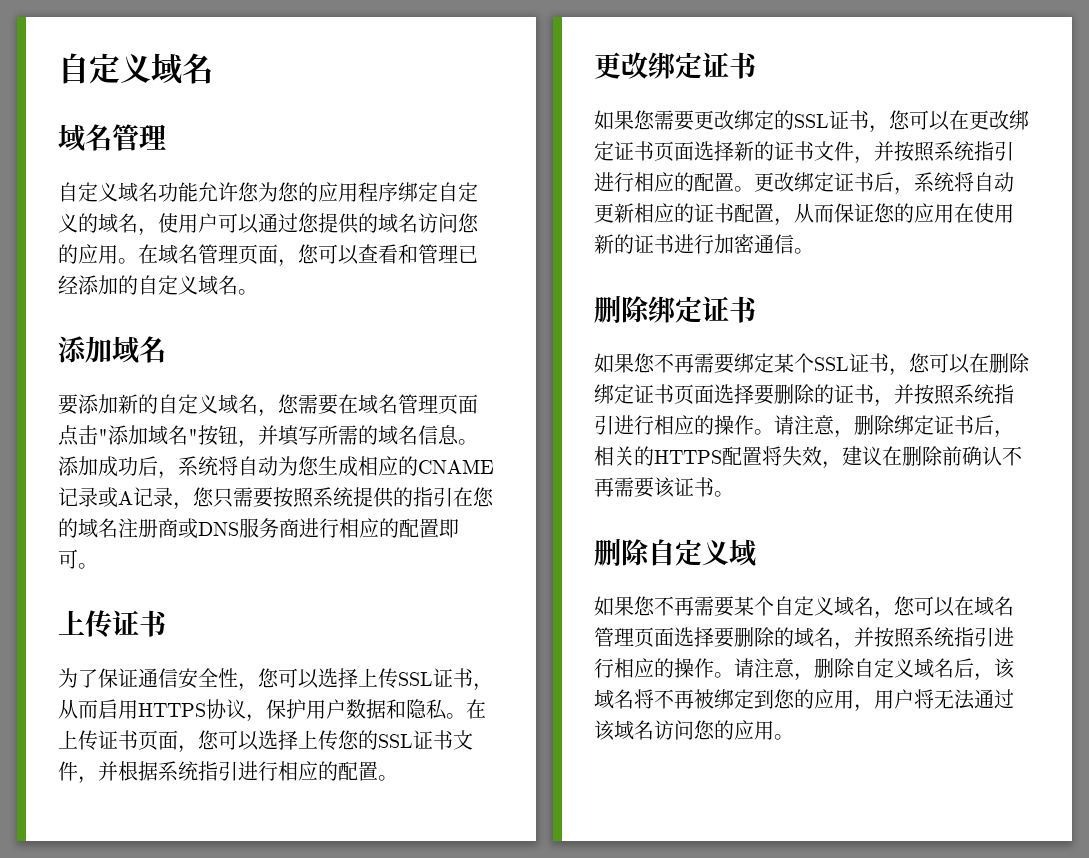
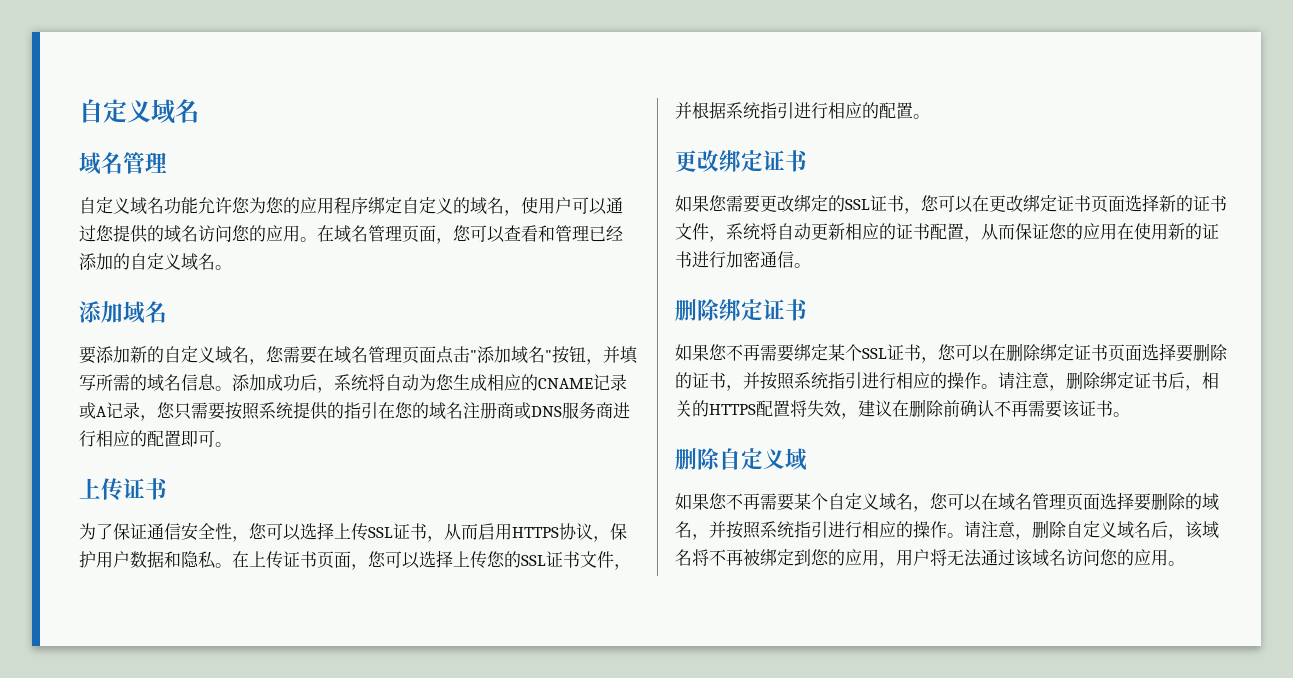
- 如果您需要更改绑定的SSL证书，您可以在更改绑定证书页面选择新的证书文件，并按照系统指引进行相应的配置。更改绑定证书后，系统将自动更新相应的证书配置，从而保证您的应用在使用新的证书进行加密通信。
+ 如果您需要更改绑定的SSL证书，您可以在更改绑定证书页面选择新的证书文件，系统将自动更新相应的证书配置，从而保证您的应用在使用新的证书进行加密通信。

